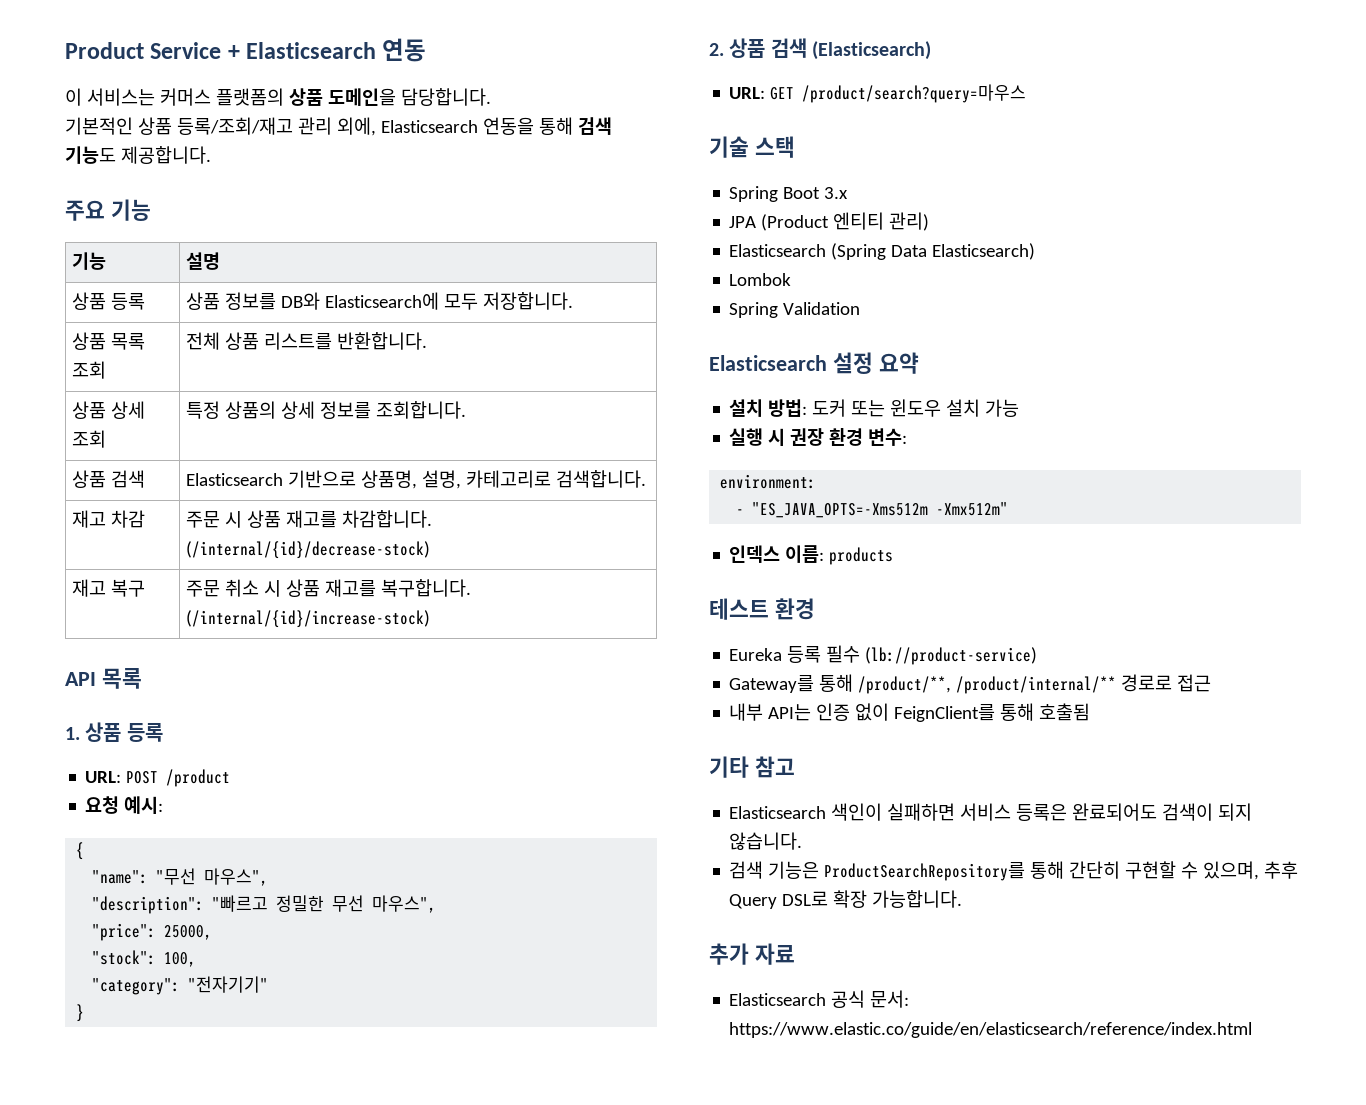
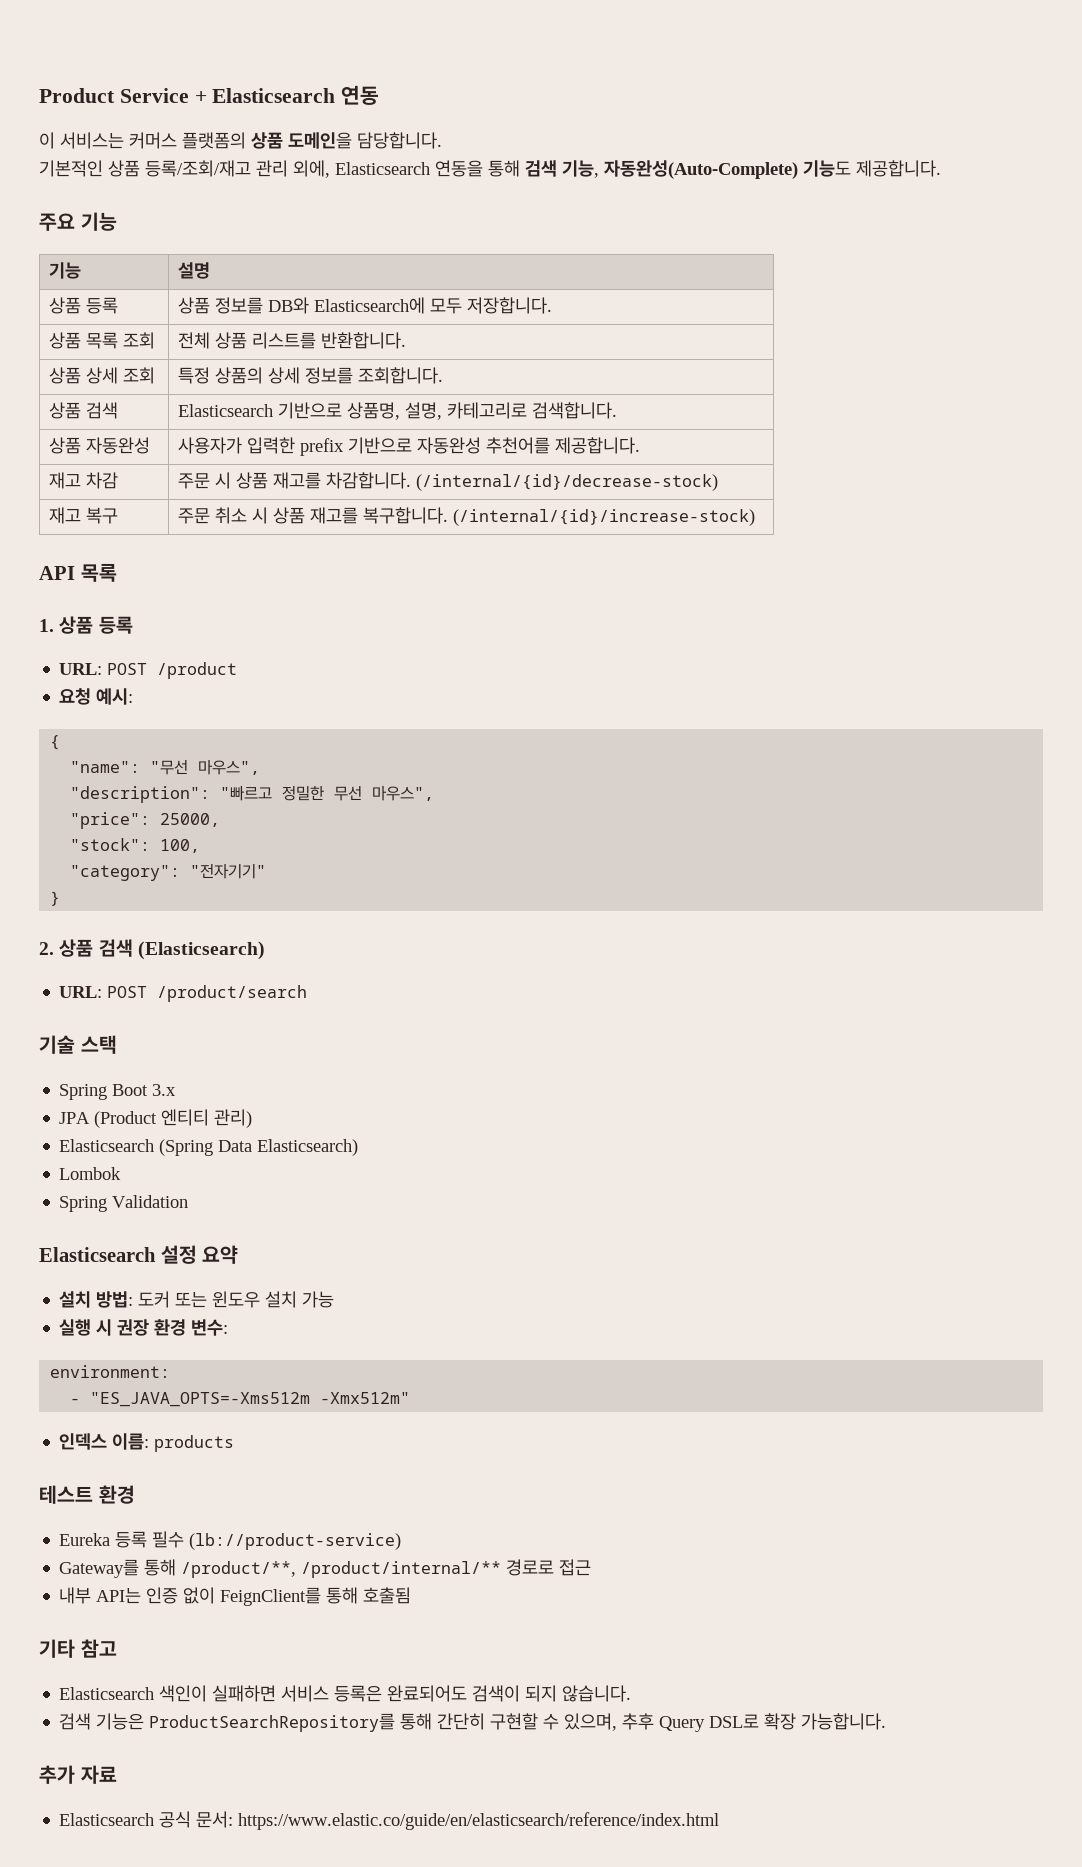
- 기본적인 상품 등록/조회/재고 관리 외에, Elasticsearch 연동을 통해 검색 기능도 제공합니다.
+ 기본적인 상품 등록/조회/재고 관리 외에, Elasticsearch 연동을 통해 검색 기능, 자동완성(Auto-Complete) 기능도 제공합니다.
+ 상품 자동완성 | 사용자가 입력한 prefix 기반으로 자동완성 추천어를 제공합니다.
- URL: GET /product/search?query=마우스
+ URL: POST /product/search

